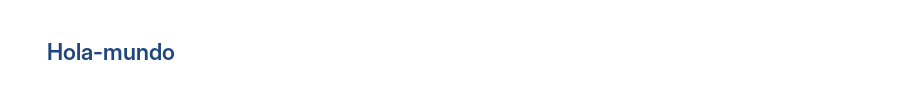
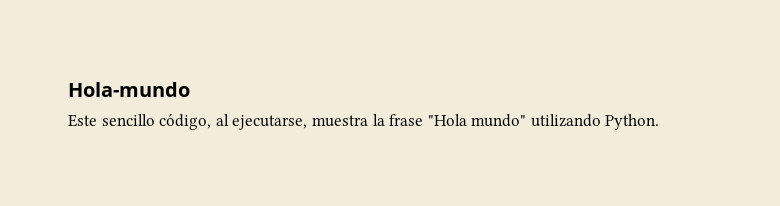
+ Este sencillo código, al ejecutarse, muestra la frase "Hola mundo" utilizando Python.

